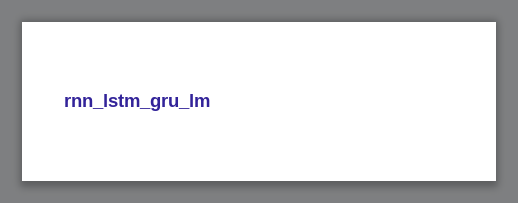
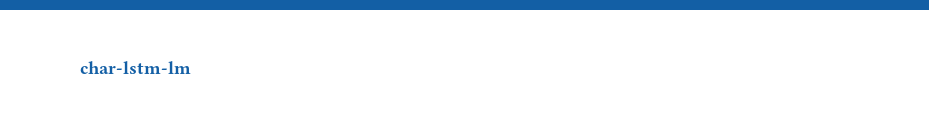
- rnn_lstm_gru_lm
+ char-lstm-lm

